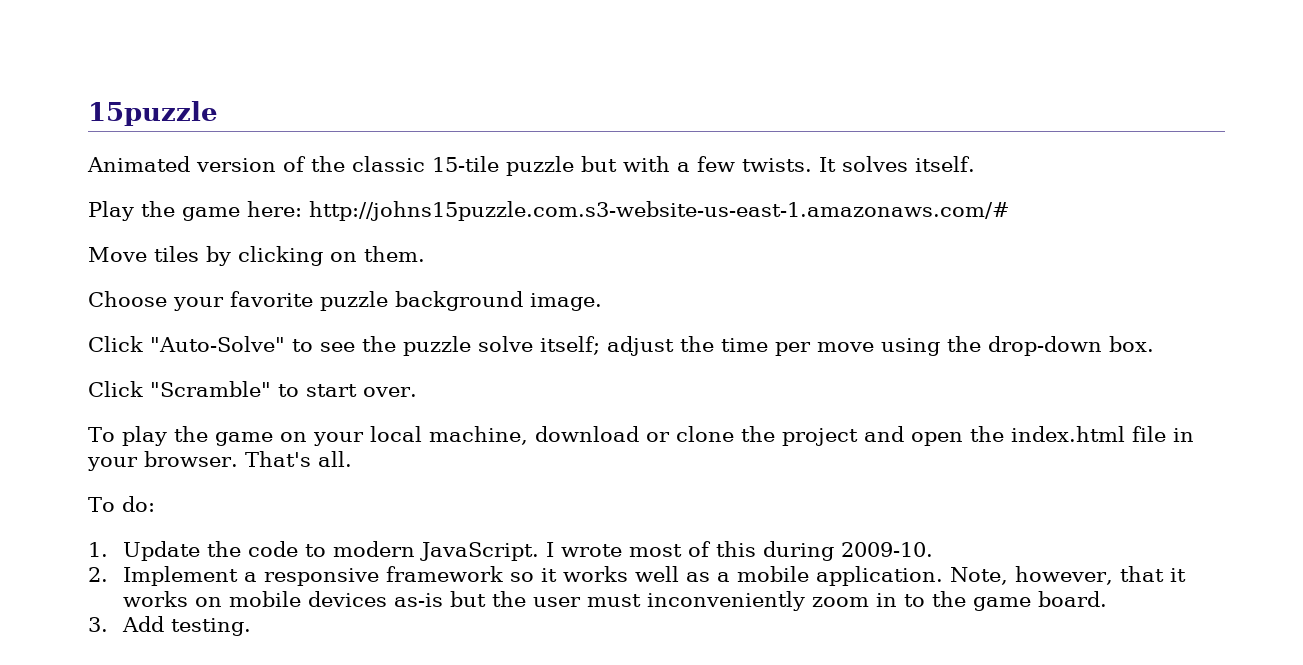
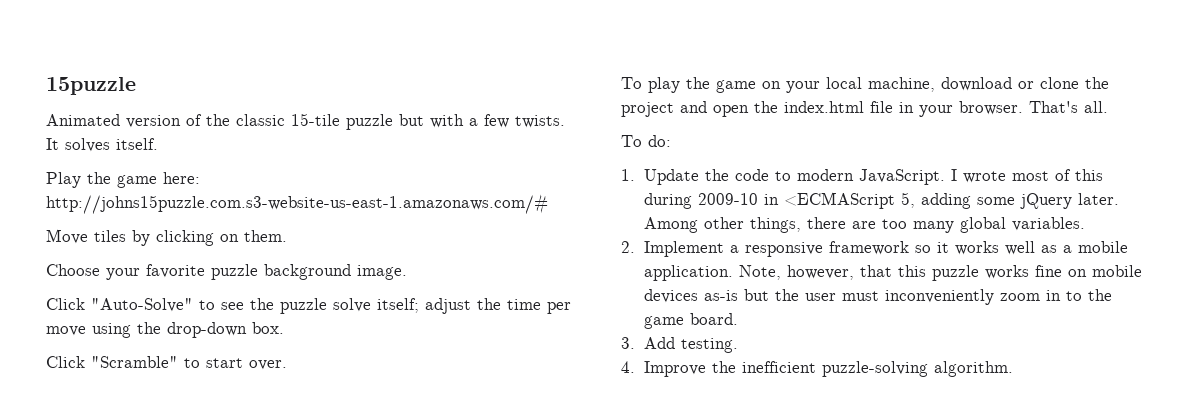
- I wrote most of this during 2009-10.
+ I wrote most of this during 2009-10 in <ECMAScript 5, adding some jQuery later. Among other things, there are too many global variables.
- Note, however, that it works on mobile devices as-is but the user must inconveniently zoom in to the game board.
+ Note, however, that this puzzle works fine on mobile devices as-is but the user must inconveniently zoom in to the game board.
+ 4. Improve the inefficient puzzle-solving algorithm.

